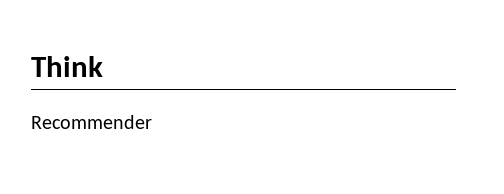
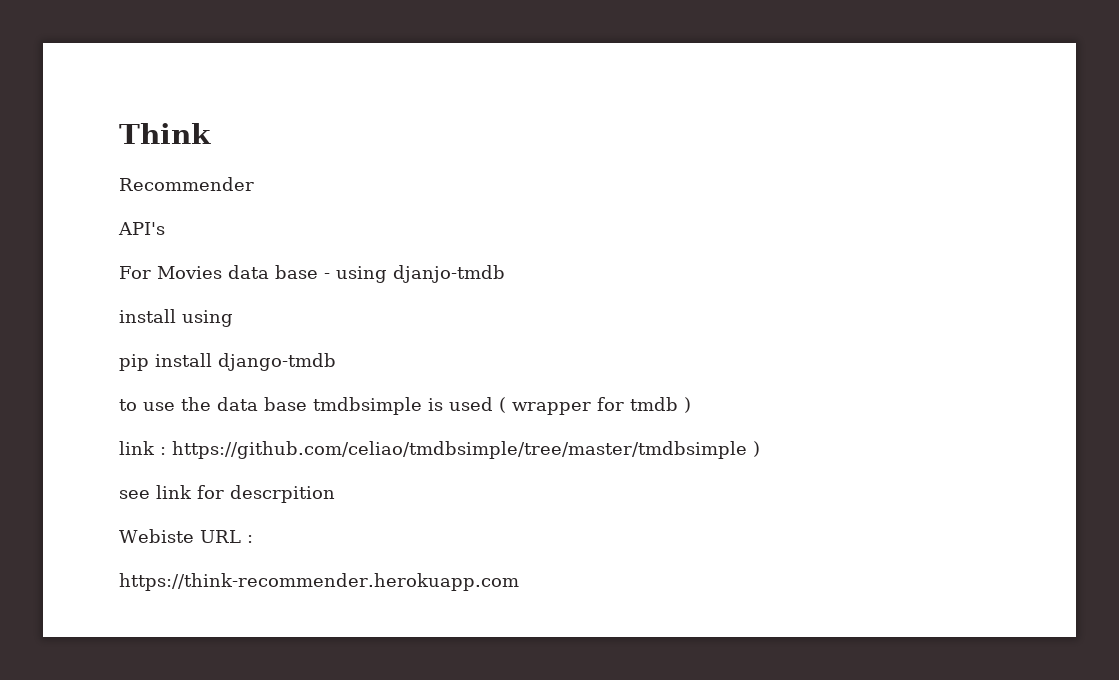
+ API's
+ For Movies data base - using djanjo-tmdb
+ install using
+ pip install django-tmdb
+ to use the data base tmdbsimple is used ( wrapper for tmdb )
+ link : https://github.com/celiao/tmdbsimple/tree/master/tmdbsimple )
+ see link for descrpition
+ Webiste URL :
+ https://think-recommender.herokuapp.com

